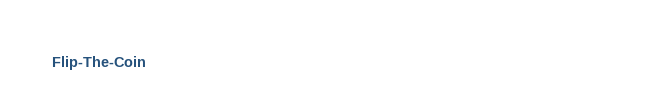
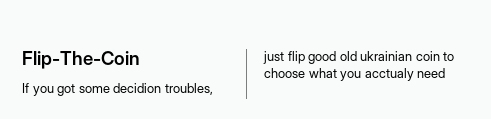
+ If you got some decidion troubles, just flip good old ukrainian coin to choose what you acctualy need

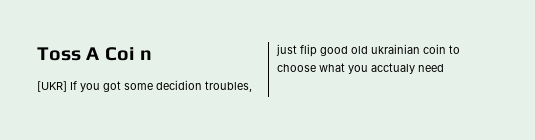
- Flip-The-Coin
- If you got some decidion troubles, just flip good old ukrainian coin to choose what you acctualy need
+ Toss A Coi n
+ [UKR] If you got some decidion troubles, just flip good old ukrainian coin to choose what you acctualy need

